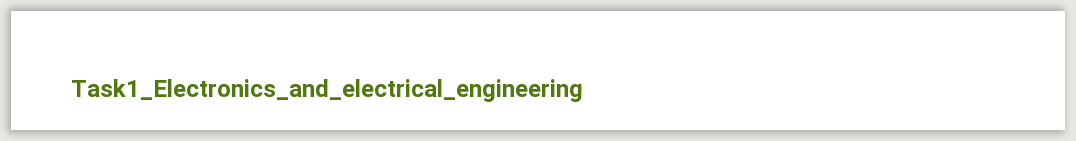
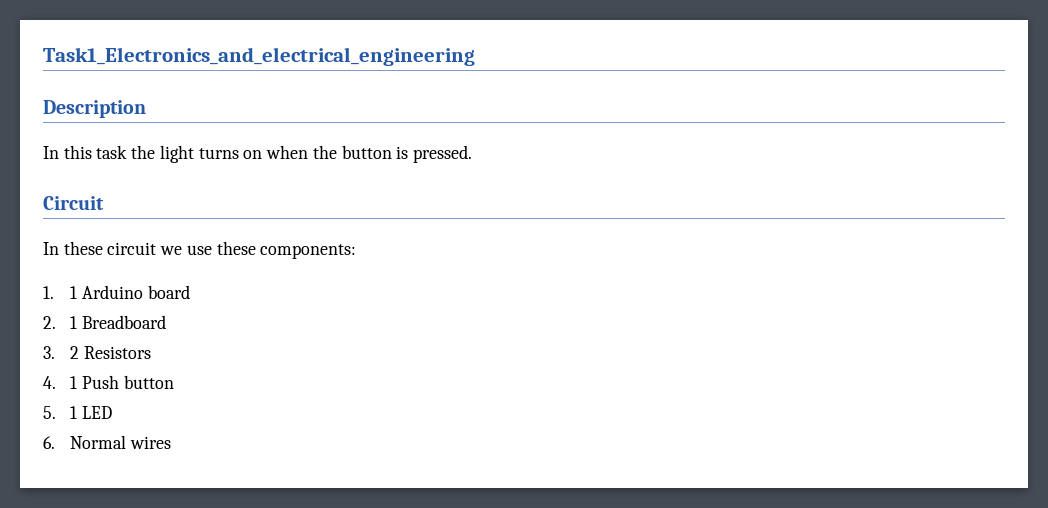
+ Description
+ In this task the light turns on when the button is pressed.
+ Circuit
+ In these circuit we use these components:
+ 1. 1 Arduino board
+ 2. 1 Breadboard
+ 3. 2 Resistors
+ 4. 1 Push button
+ 5. 1 LED
+ 6. Normal wires

